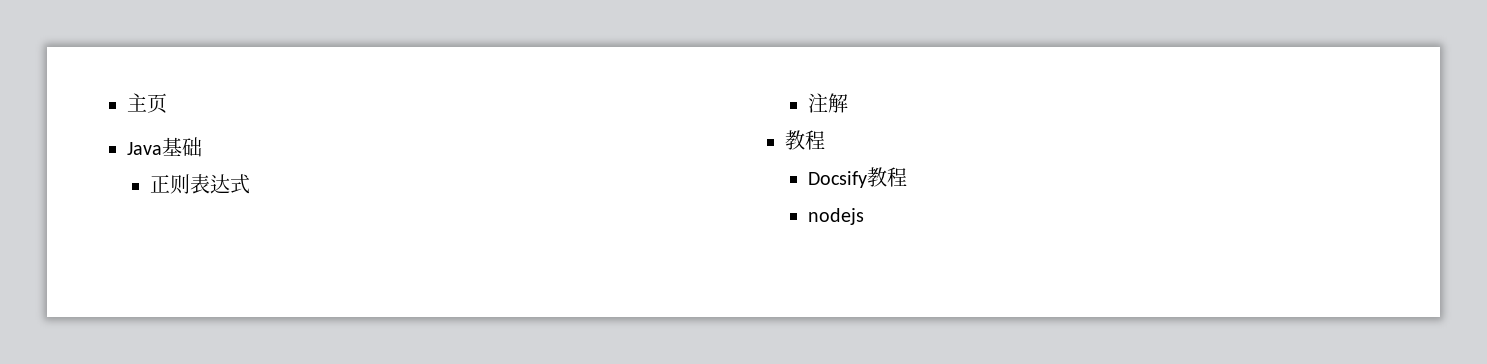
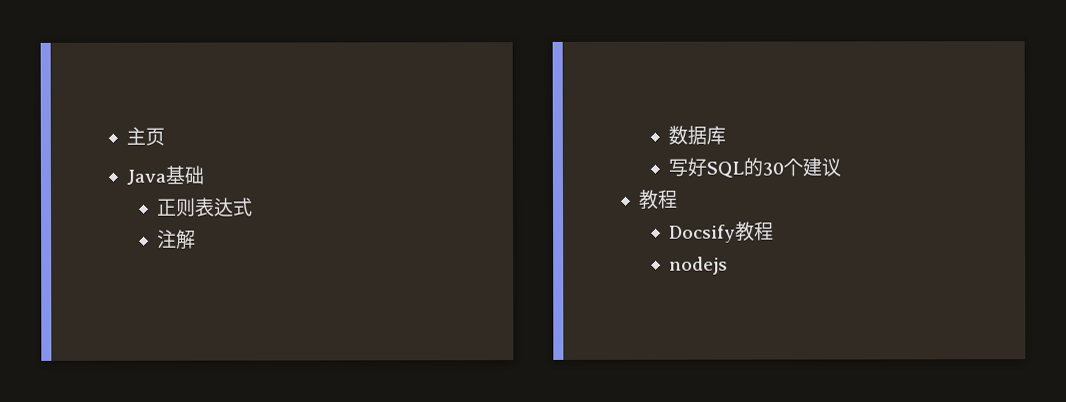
+ 数据库
+ 写好SQL的30个建议

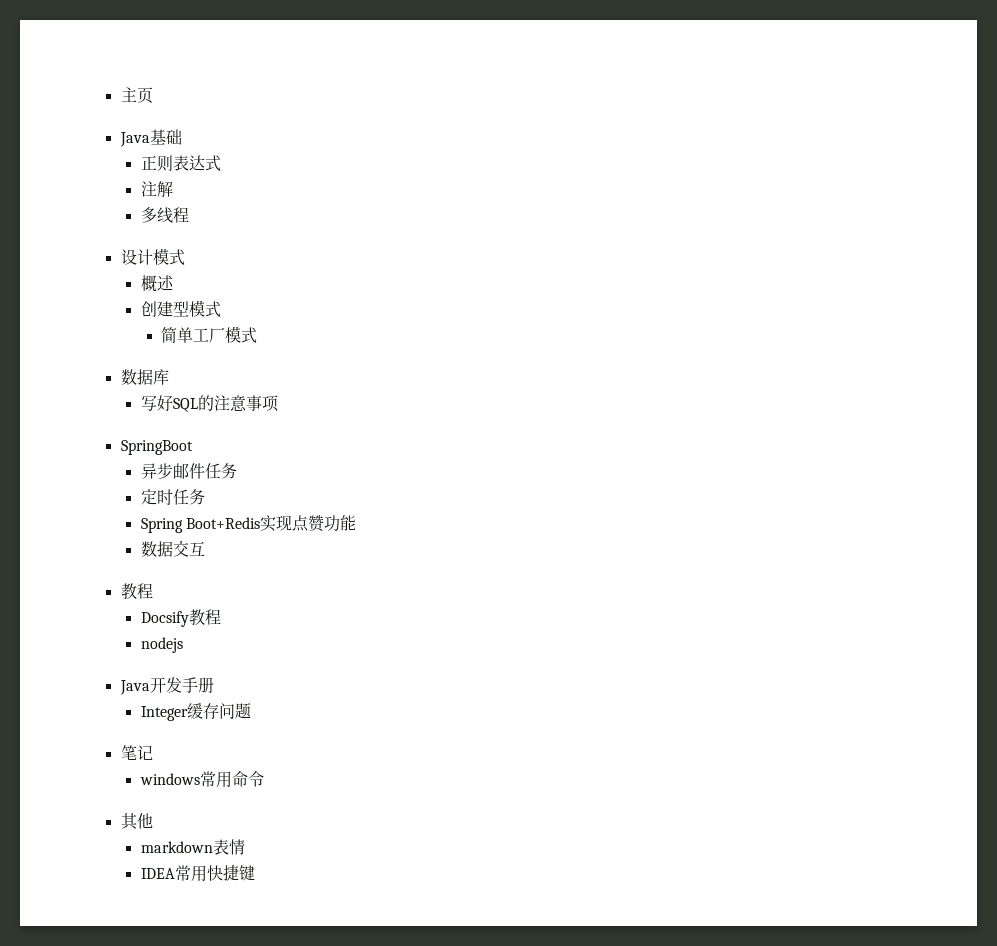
+ 多线程
+ 设计模式
+ 概述
+ 创建型模式
+ 简单工厂模式
  数据库
- 写好SQL的30个建议
+ 写好SQL的注意事项
+ SpringBoot
+ 异步邮件任务
+ 定时任务
+ Spring Boot+Redis实现点赞功能
+ 数据交互
  教程
  Docsify教程
  nodejs
+ Java开发手册
+ Integer缓存问题
+ 笔记
+ windows常用命令
+ 其他
+ markdown表情
+ IDEA常用快捷键

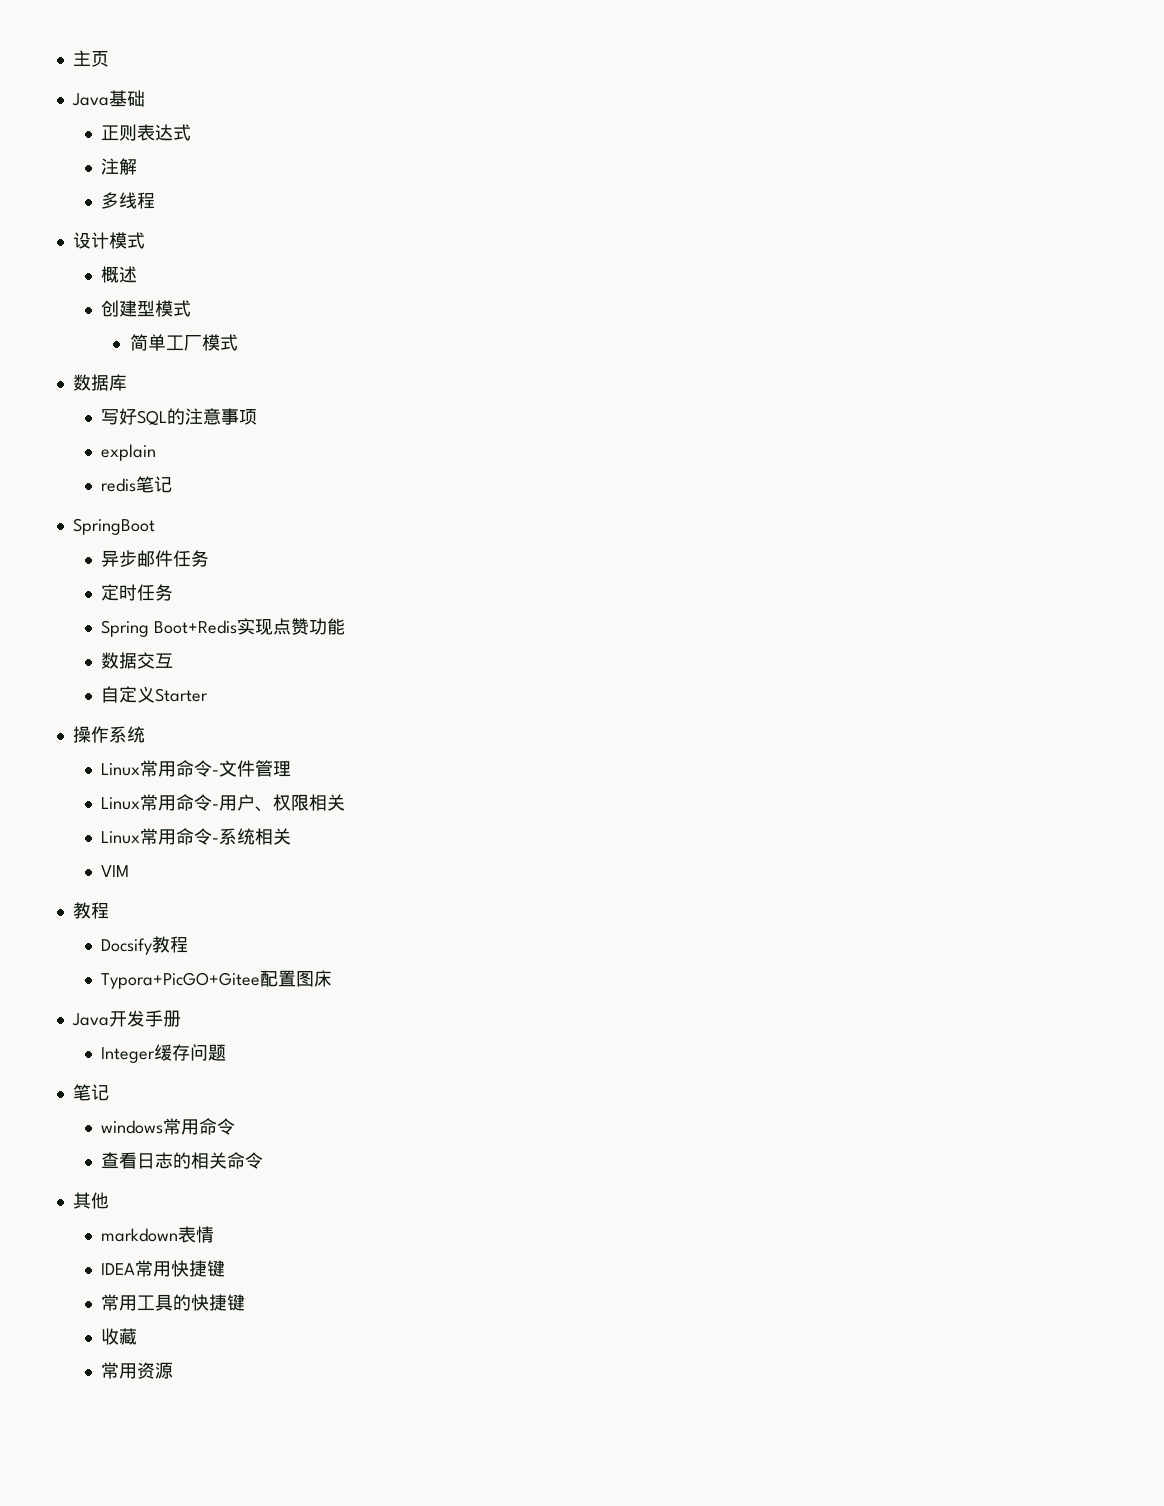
+ explain
+ redis笔记
+ 自定义Starter
+ 操作系统
+ Linux常用命令-文件管理
+ Linux常用命令-用户、权限相关
+ Linux常用命令-系统相关
+ VIM
- nodejs
+ Typora+PicGO+Gitee配置图床
+ 查看日志的相关命令
+ 常用工具的快捷键
+ 收藏
+ 常用资源

